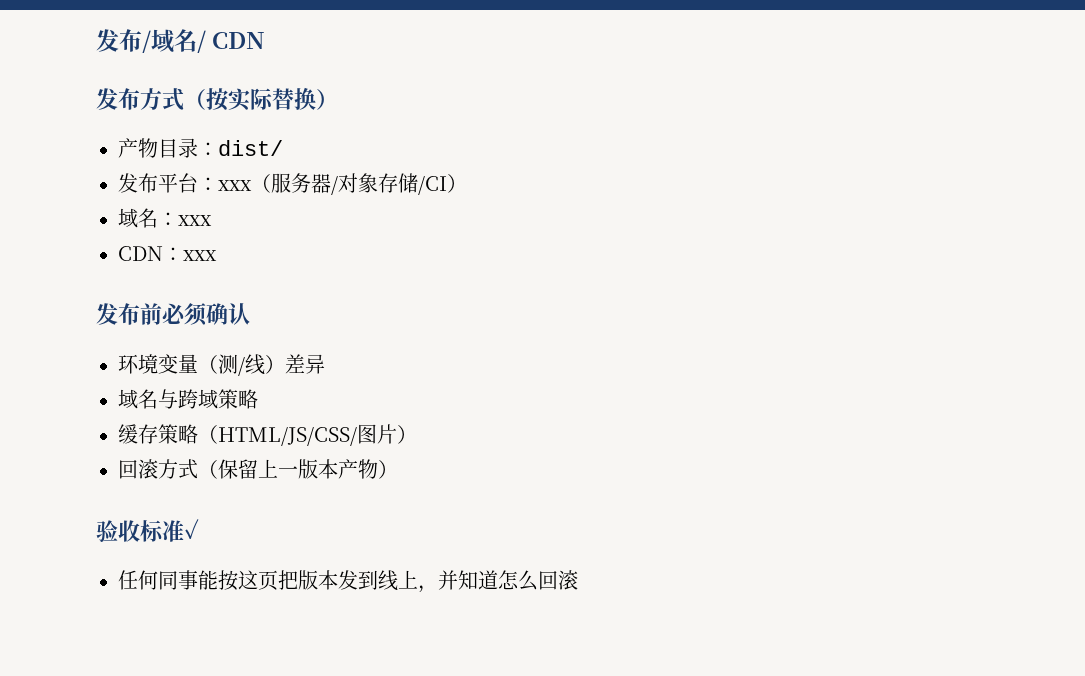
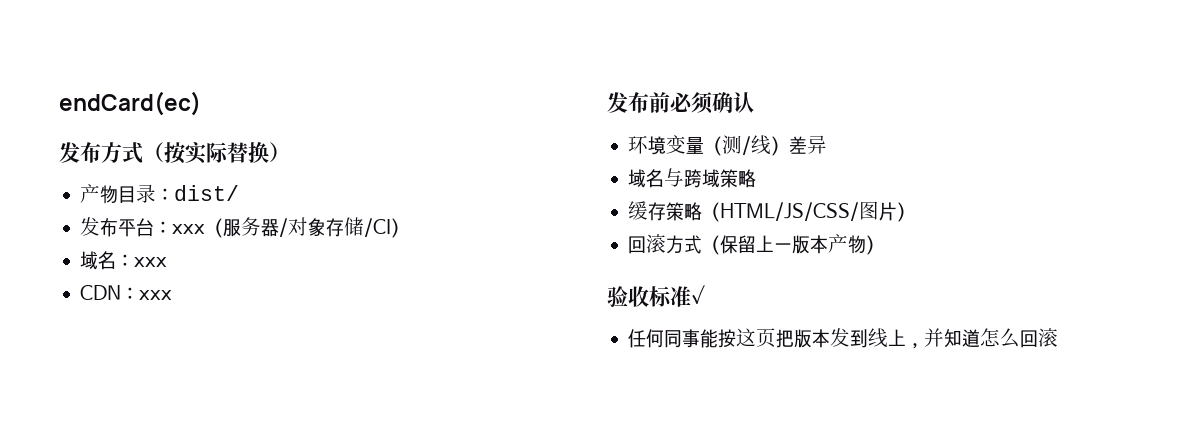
- 发布/域名/ CDN
+ endCard(ec)

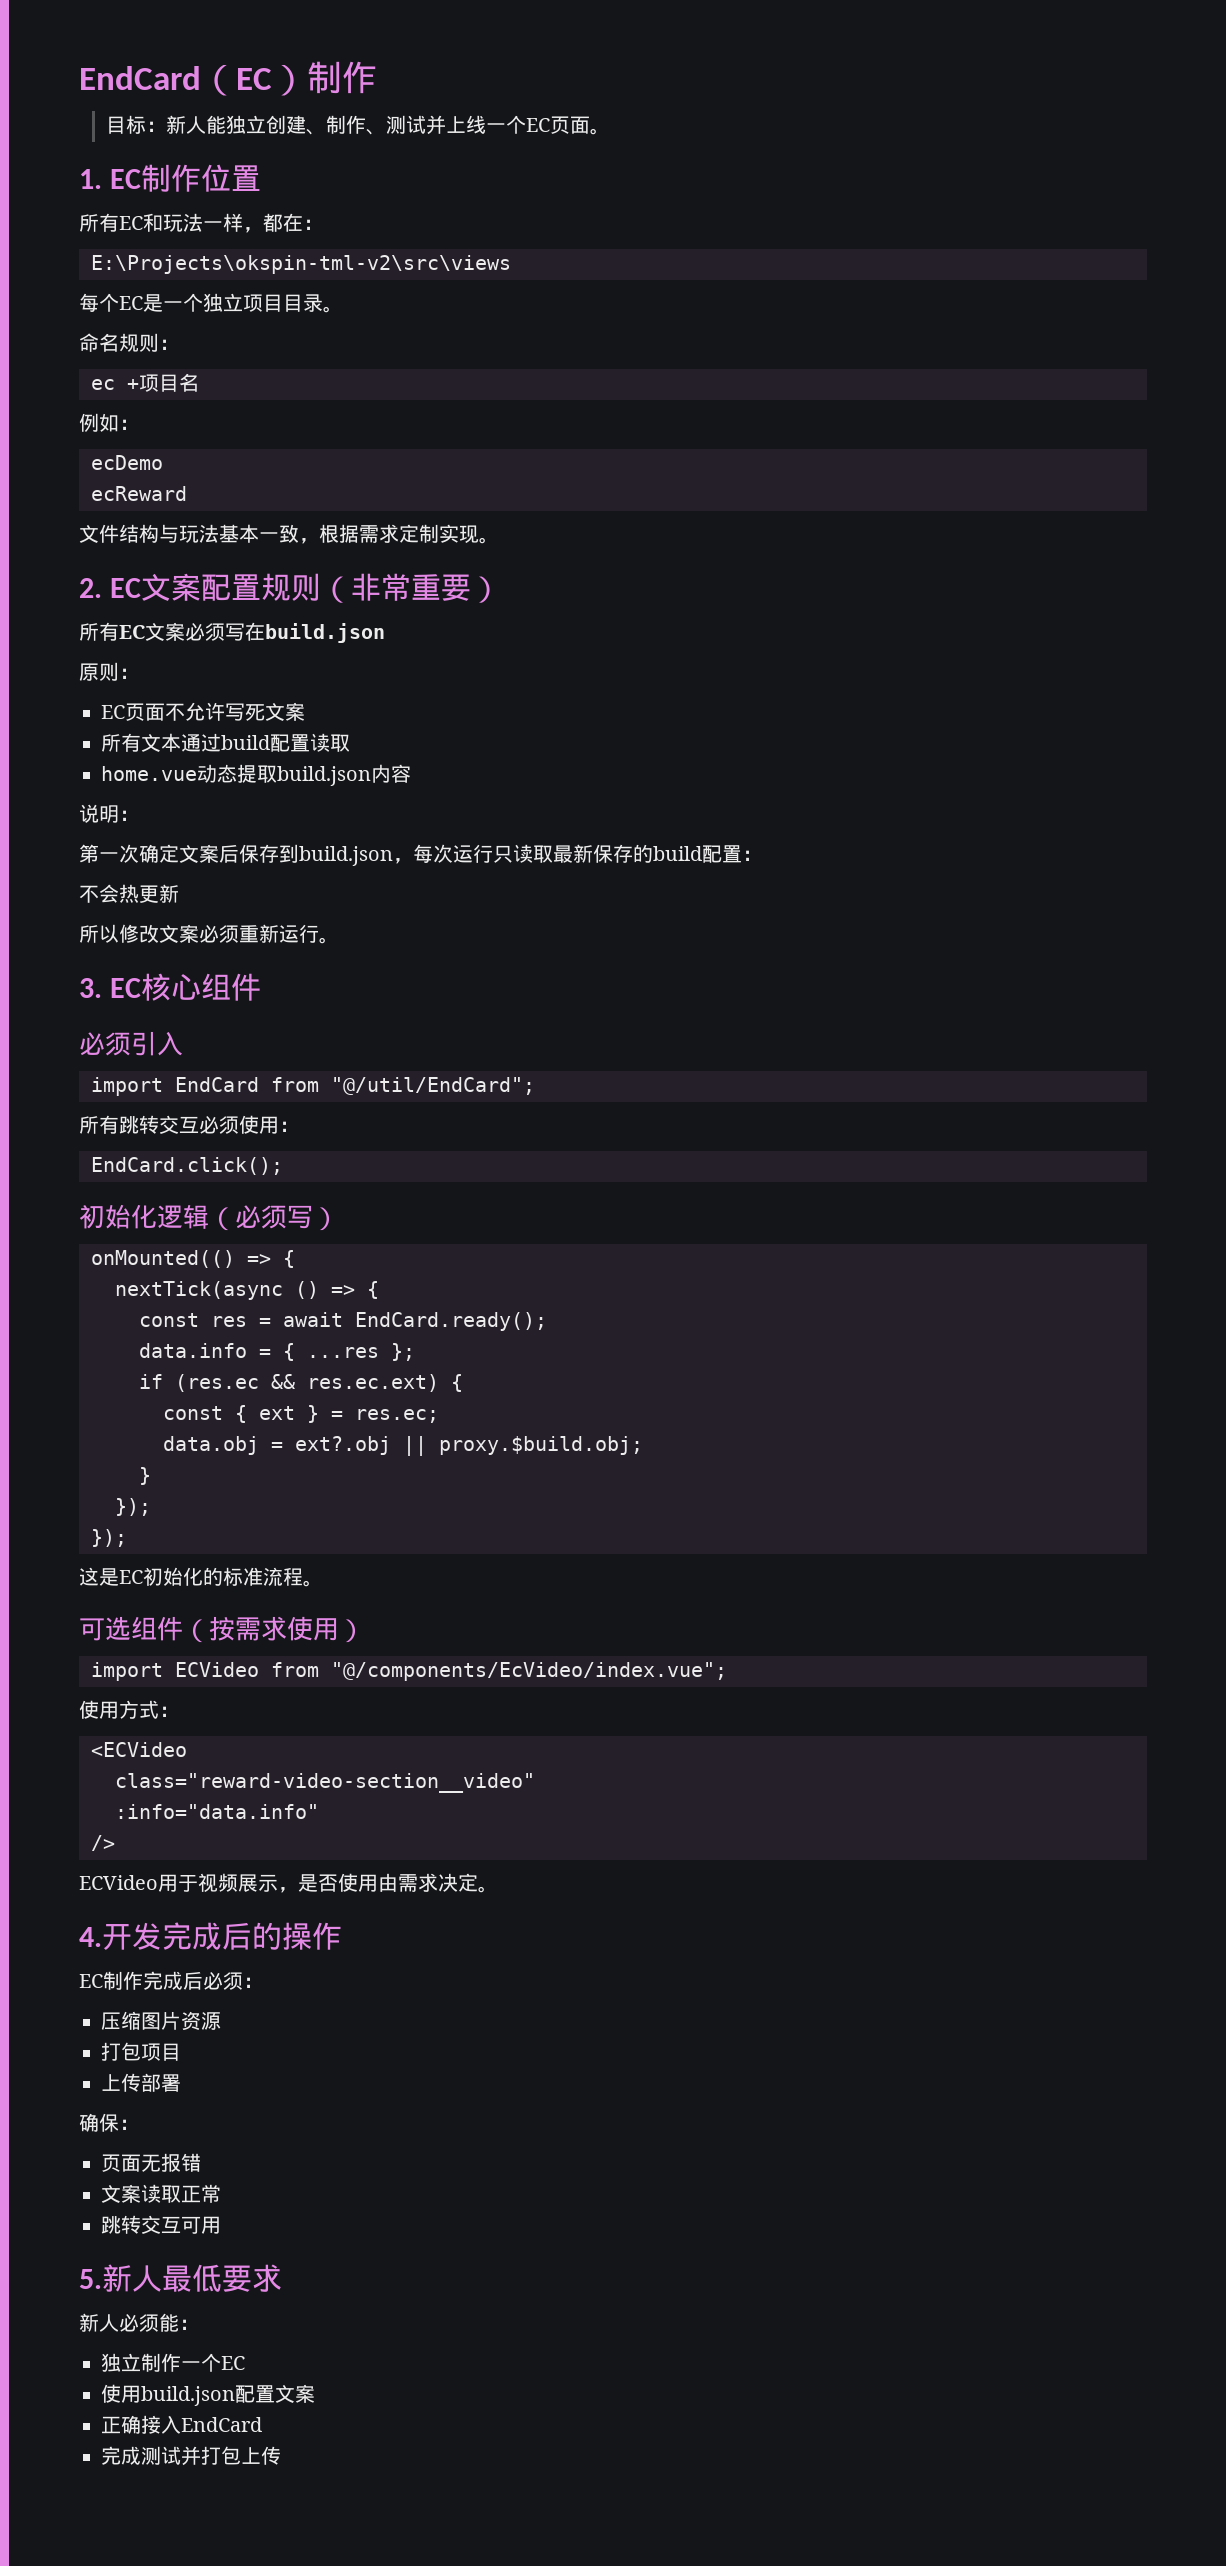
- endCard(ec)
- 发布方式（按实际替换）
- 产物目录：dist/
- 发布平台：xxx（服务器/对象存储/CI）
- 域名：xxx
- CDN：xxx
- 发布前必须确认
- 环境变量（测/线）差异
- 域名与跨域策略
- 缓存策略（HTML/JS/CSS/图片）
- 回滚方式（保留上一版本产物）
- 验收标准✓
- 任何同事能按这页把版本发到线上，并知道怎么回滚
+ EndCard（EC）制作
+ 目标：新人能独立创建、制作、测试并上线一个EC页面。
+ 1. EC制作位置
+ 所有EC和玩法一样，都在：
+ E:\Projects\okspin-tml-v2\src\views
+ 每个EC是一个独立项目目录。
+ 命名规则：
+ ec +项目名
+ 例如：
+ ecDemo
+ ecReward
+ 文件结构与玩法基本一致，根据需求定制实现。
+ 2. EC文案配置规则（非常重要）
+ 所有EC文案必须写在build.json
+ 原则：
+ EC页面不允许写死文案
+ 所有文本通过build配置读取
+ home.vue动态提取build.json内容
+ 说明：
+ 第一次确定文案后保存到build.json，每次运行只读取最新保存的build配置：
+ 不会热更新
+ 所以修改文案必须重新运行。
+ 3. EC核心组件
+ 必须引入
+ import EndCard from "@/util/EndCard";
+ 所有跳转交互必须使用：
+ EndCard.click();
+ 初始化逻辑（必须写）
+ onMounted(() => {
+ nextTick(async () => {
+ const res = await EndCard.ready();
+ data.info = { ...res };
+ if (res.ec && res.ec.ext) {
+ const { ext } = res.ec;
+ data.obj = ext?.obj || proxy.$build.obj;
+ }
+ });
+ });
+ 这是EC初始化的标准流程。
+ 可选组件（按需求使用）
+ import ECVideo from "@/components/EcVideo/index.vue";
+ 使用方式：
+ <ECVideo
+ class="reward-video-section__video"
+ :info="data.info"
+ />
+ ECVideo用于视频展示，是否使用由需求决定。
+ 4.开发完成后的操作
+ EC制作完成后必须：
+ 压缩图片资源
+ 打包项目
+ 上传部署
+ 确保：
+ 页面无报错
+ 文案读取正常
+ 跳转交互可用
+ 5.新人最低要求
+ 新人必须能：
+ 独立制作一个EC
+ 使用build.json配置文案
+ 正确接入EndCard
+ 完成测试并打包上传

